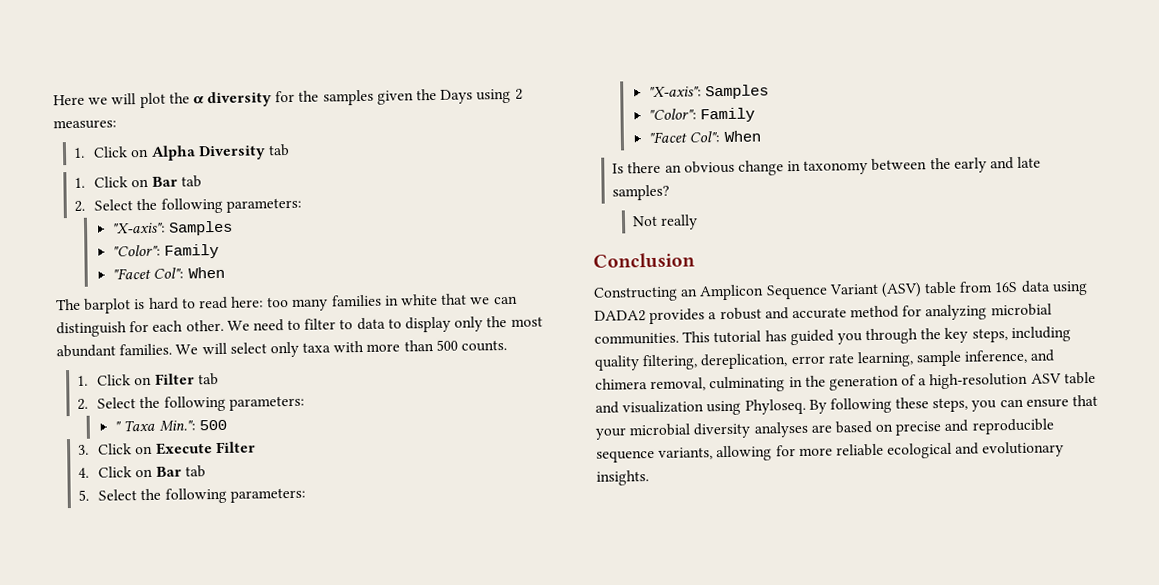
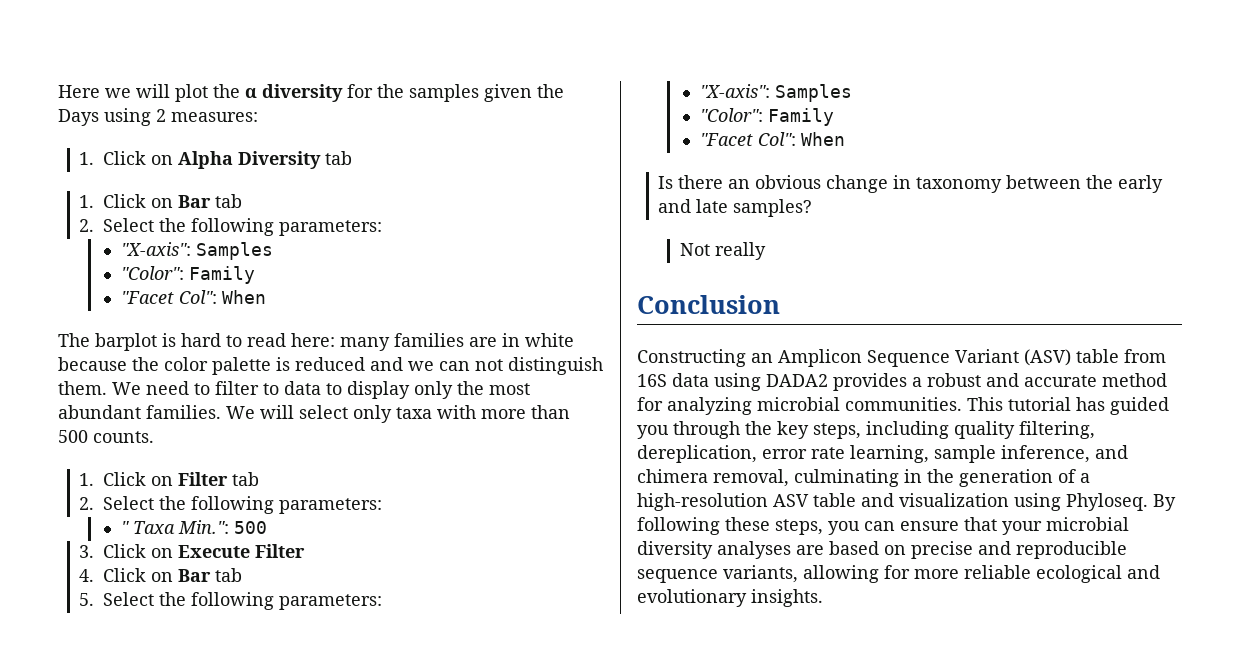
- The barplot is hard to read here: too many families in white that we can distinguish for each other.
+ The barplot is hard to read here: many families are in white because the color palette is reduced and we can not distinguish them.

